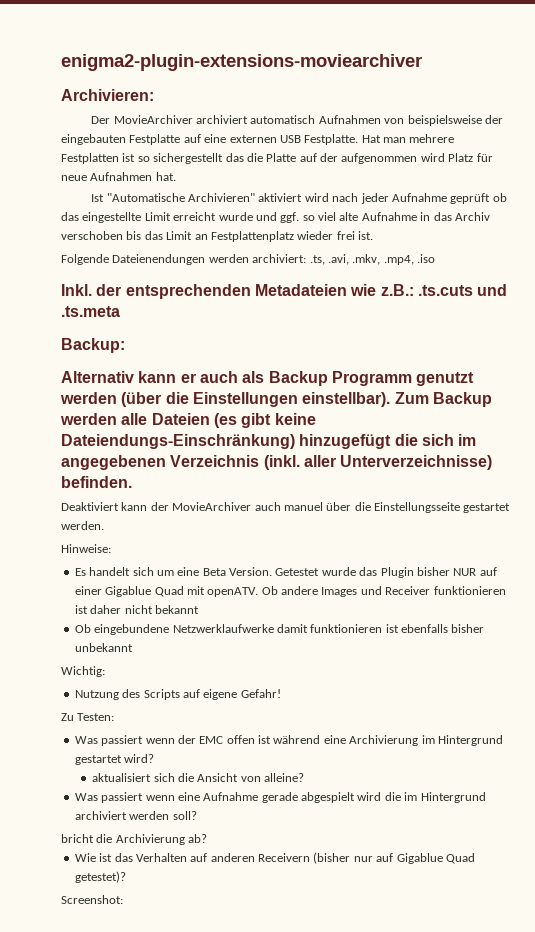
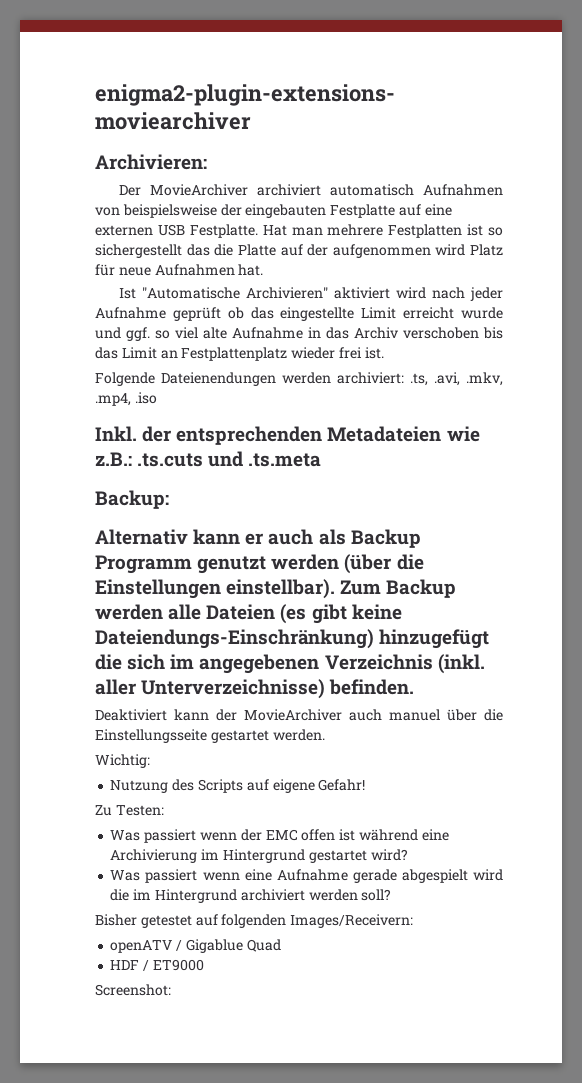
- Hinweise:
- Es handelt sich um eine Beta Version. Getestet wurde das Plugin bisher NUR auf einer Gigablue Quad mit openATV. Ob andere Images und Receiver funktionieren ist daher nicht bekannt
- Ob eingebundene Netzwerklaufwerke damit funktionieren ist ebenfalls bisher unbekannt
- aktualisiert sich die Ansicht von alleine?
- bricht die Archivierung ab?
- Wie ist das Verhalten auf anderen Receivern (bisher nur auf Gigablue Quad getestet)?
+ Bisher getestet auf folgenden Images/Receivern:
+ openATV / Gigablue Quad
+ HDF / ET9000

